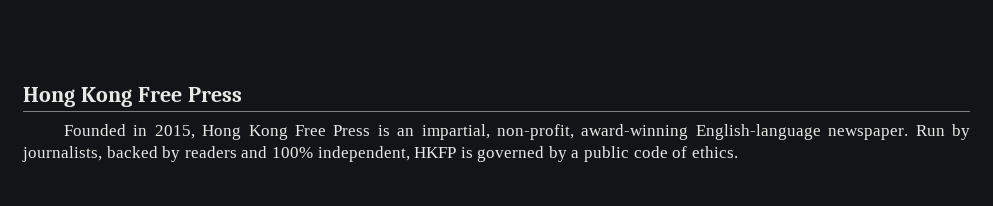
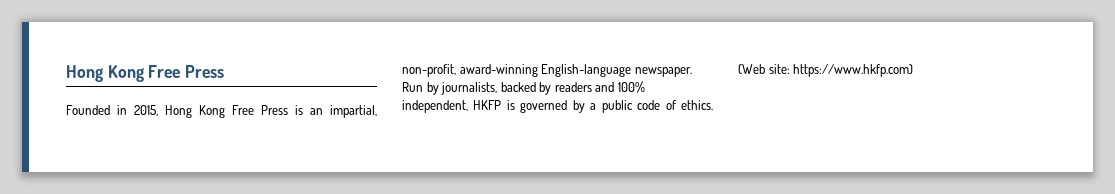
+ (Web site: https://www.hkfp.com)

